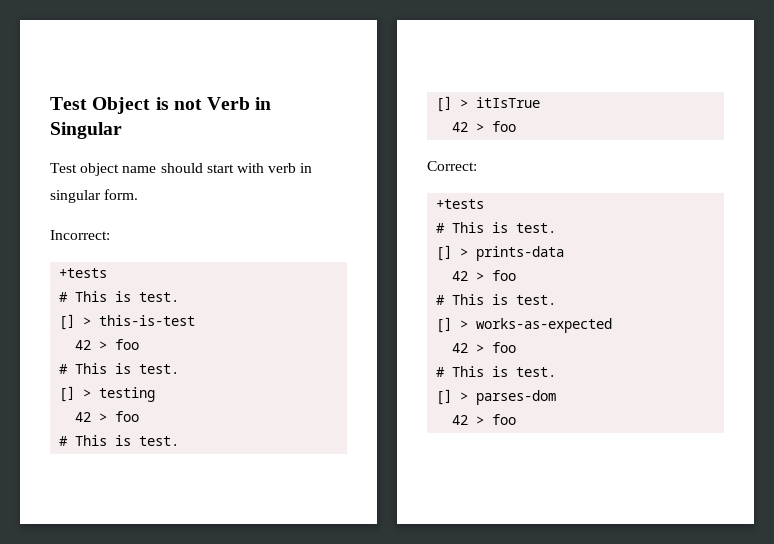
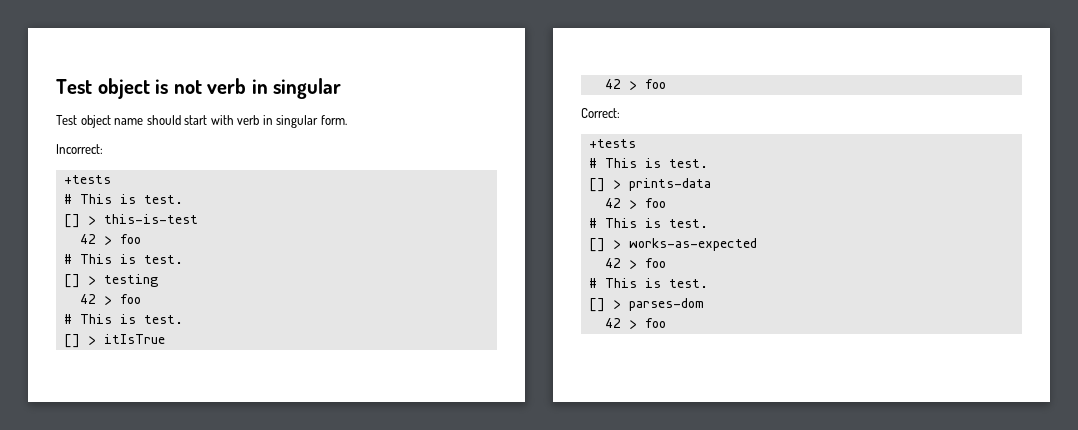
- Test Object is not Verb in Singular
+ Test object is not verb in singular

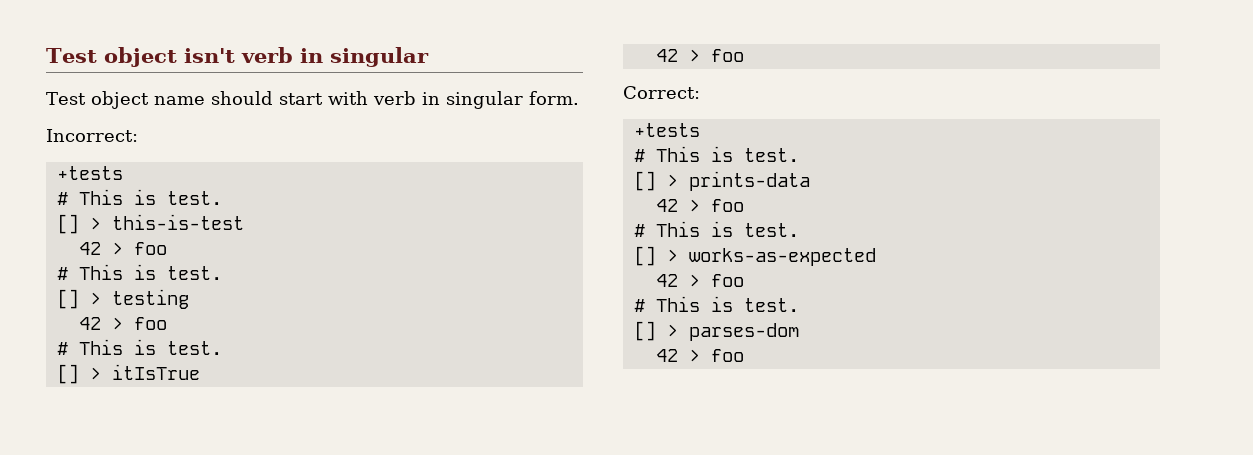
- Test object is not verb in singular
+ Test object isn't verb in singular

